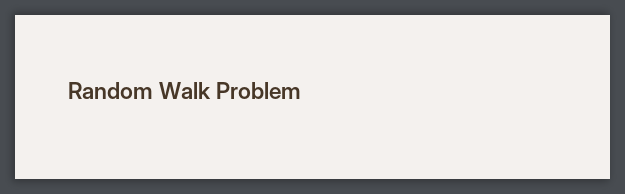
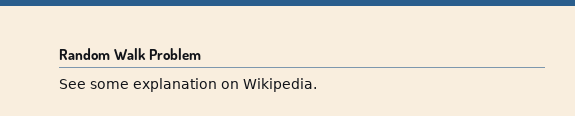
+ See some explanation on Wikipedia.

